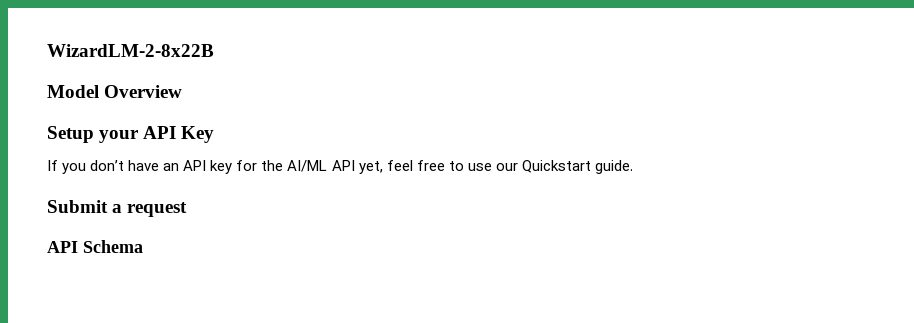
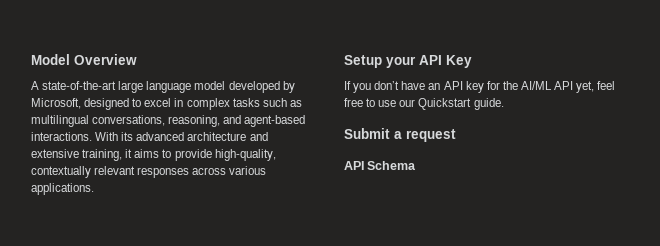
- WizardLM-2-8x22B
+ A state-of-the-art large language model developed by Microsoft, designed to excel in complex tasks such as multilingual conversations, reasoning, and agent-based interactions. With its advanced architecture and extensive training, it aims to provide high-quality, contextually relevant responses across various applications.

